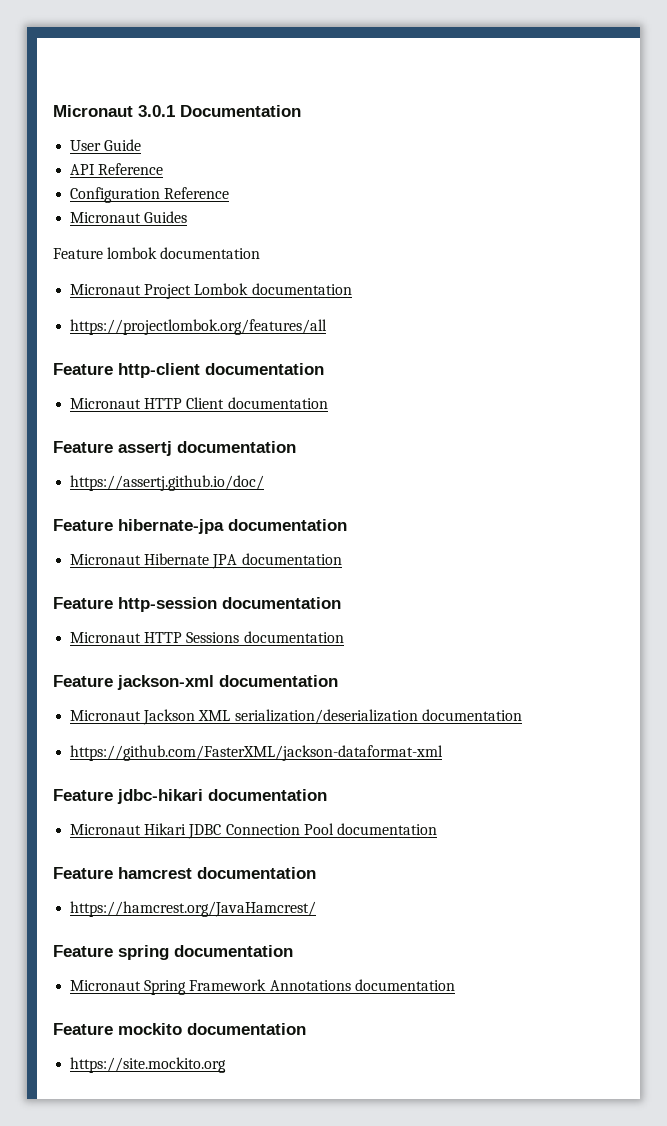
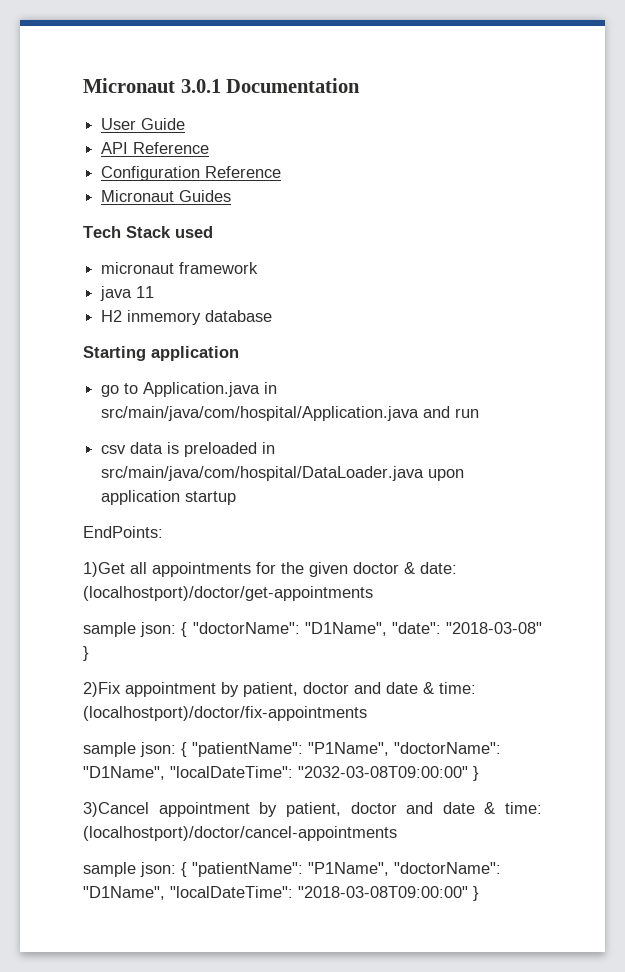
- Feature lombok documentation
- Micronaut Project Lombok documentation
- https://projectlombok.org/features/all
- Feature http-client documentation
- Micronaut HTTP Client documentation
- Feature assertj documentation
- https://assertj.github.io/doc/
- Feature hibernate-jpa documentation
- Micronaut Hibernate JPA documentation
- Feature http-session documentation
- Micronaut HTTP Sessions documentation
- Feature jackson-xml documentation
- Micronaut Jackson XML serialization/deserialization documentation
- https://github.com/FasterXML/jackson-dataformat-xml
- Feature jdbc-hikari documentation
- Micronaut Hikari JDBC Connection Pool documentation
- Feature hamcrest documentation
- https://hamcrest.org/JavaHamcrest/
- Feature spring documentation
- Micronaut Spring Framework Annotations documentation
- Feature mockito documentation
- https://site.mockito.org
+ Tech Stack used
+ micronaut framework
+ java 11
+ H2 inmemory database
+ Starting application
+ go to Application.java in src/main/java/com/hospital/Application.java and run
+ csv data is preloaded in src/main/java/com/hospital/DataLoader.java upon application startup
+ EndPoints:
+ 1)Get all appointments for the given doctor & date: (localhostport)/doctor/get-appointments
+ sample json: { "doctorName": "D1Name", "date": "2018-03-08" }
+ 2)Fix appointment by patient, doctor and date & time: (localhostport)/doctor/fix-appointments
+ sample json: { "patientName": "P1Name", "doctorName": "D1Name", "localDateTime": "2032-03-08T09:00:00" }
+ 3)Cancel appointment by patient, doctor and date & time: (localhostport)/doctor/cancel-appointments
+ sample json: { "patientName": "P1Name", "doctorName": "D1Name", "localDateTime": "2018-03-08T09:00:00" }

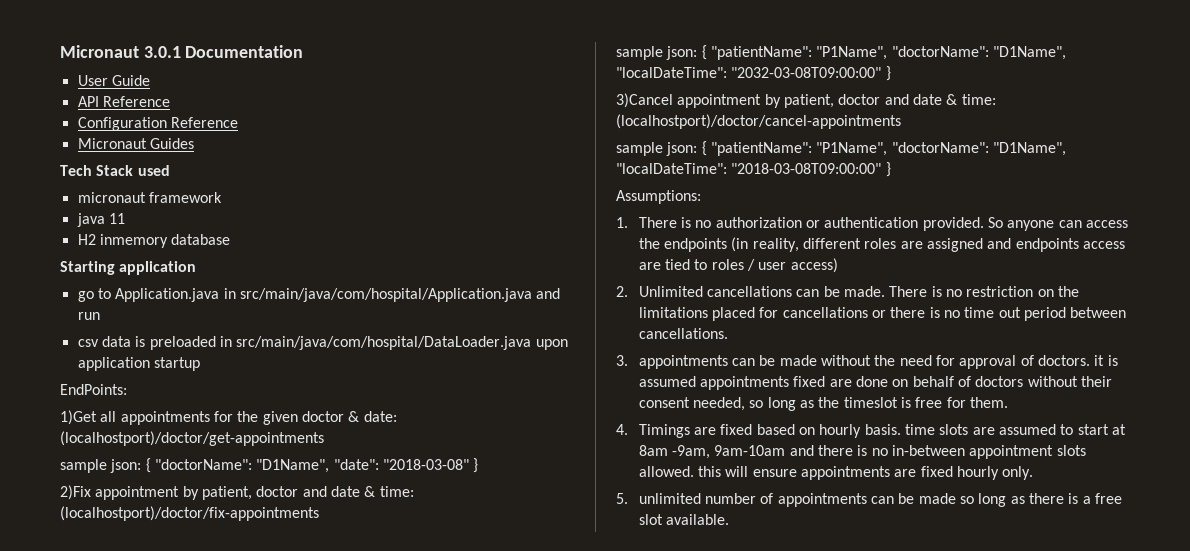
+ Assumptions:
+ 1. There is no authorization or authentication provided. So anyone can access the endpoints (in reality, different roles are assigned and endpoints access are tied to roles / user access)
+ 2. Unlimited cancellations can be made. There is no restriction on the limitations placed for cancellations or there is no time out period between cancellations.
+ 3. appointments can be made without the need for approval of doctors. it is assumed appointments fixed are done on behalf of doctors without their consent needed, so long as the timeslot is free for them.
+ 4. Timings are fixed based on hourly basis. time slots are assumed to start at 8am -9am, 9am-10am and there is no in-between appointment slots allowed. this will ensure appointments are fixed hourly only.
+ 5. unlimited number of appointments can be made so long as there is a free slot available.

